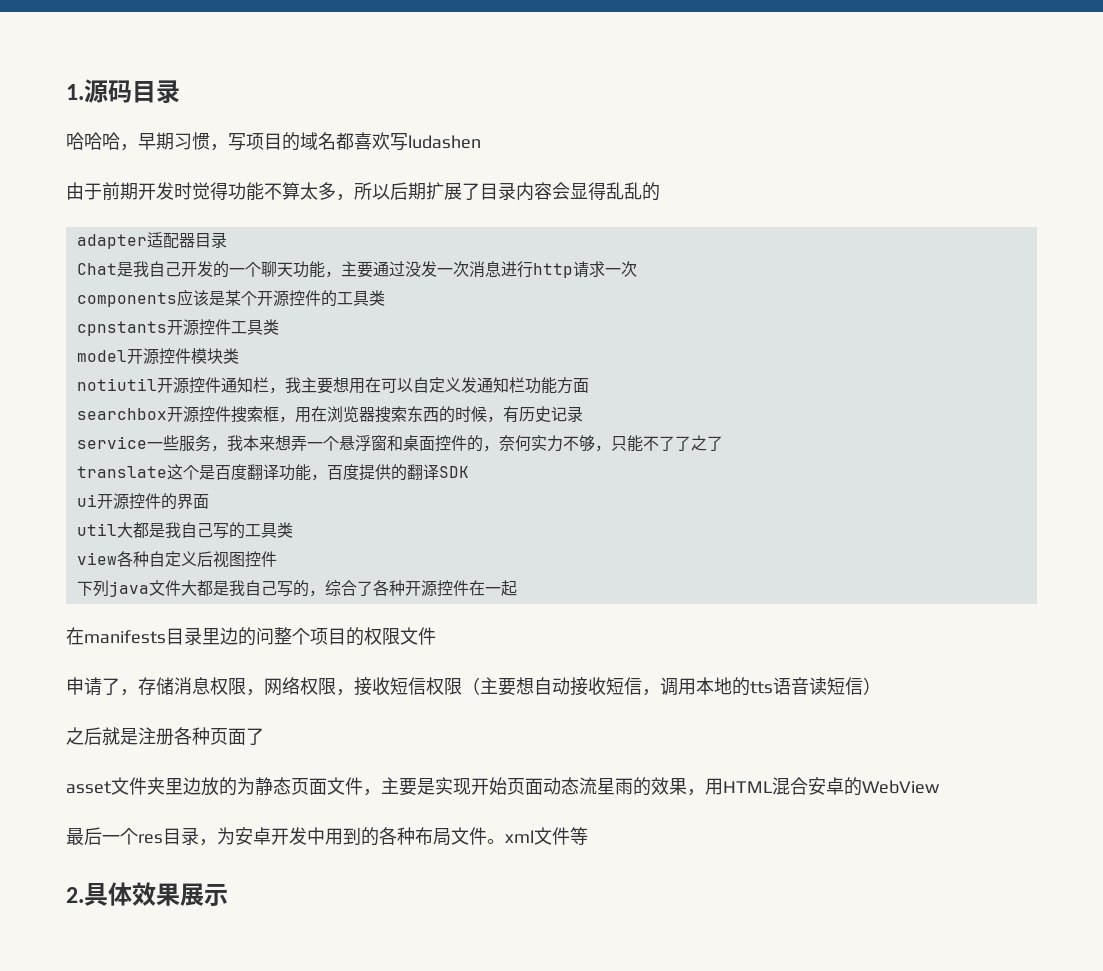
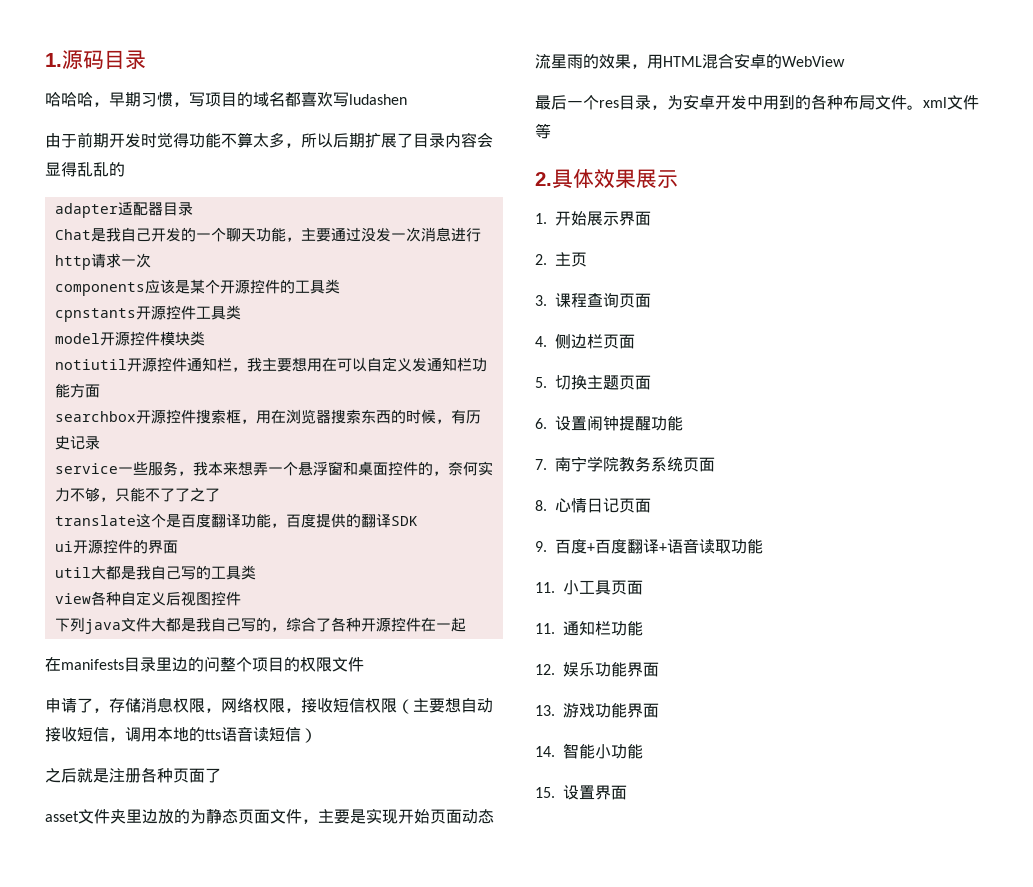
+ 1.开始展示界面
+ 2.主页
+ 3.课程查询页面
+ 4.侧边栏页面
+ 5.切换主题页面
+ 6.设置闹钟提醒功能
+ 7.南宁学院教务系统页面
+ 8.心情日记页面
+ 9.百度+百度翻译+语音读取功能
+ 11.小工具页面
+ 11.通知栏功能
+ 12.娱乐功能界面
+ 13.游戏功能界面
+ 14.智能小功能
+ 15.设置界面

